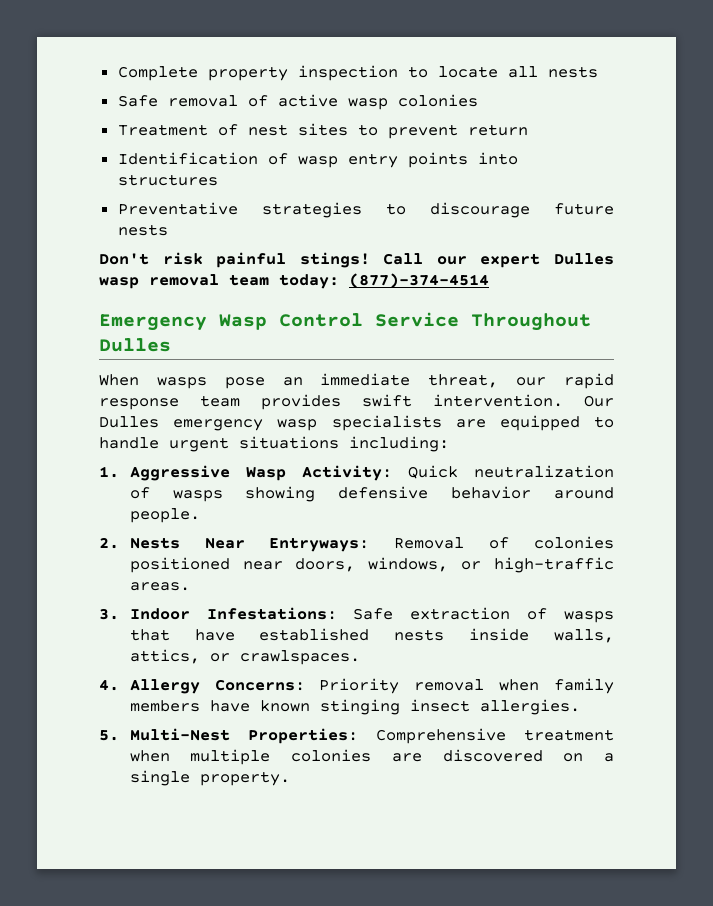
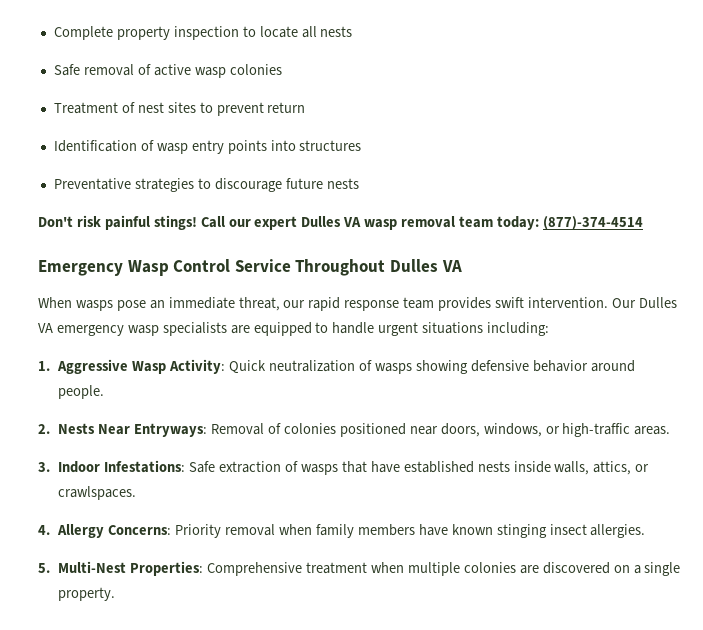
- Call our expert Dulles wasp removal team today: (877)-374-4514
+ Call our expert Dulles VA wasp removal team today: (877)-374-4514
- Emergency Wasp Control Service Throughout Dulles
+ Emergency Wasp Control Service Throughout Dulles VA
- Our Dulles emergency wasp specialists are equipped to handle urgent situations including:
+ Our Dulles VA emergency wasp specialists are equipped to handle urgent situations including:

